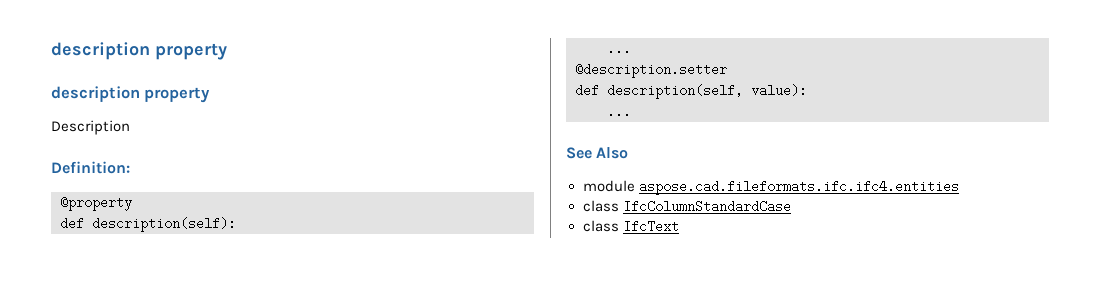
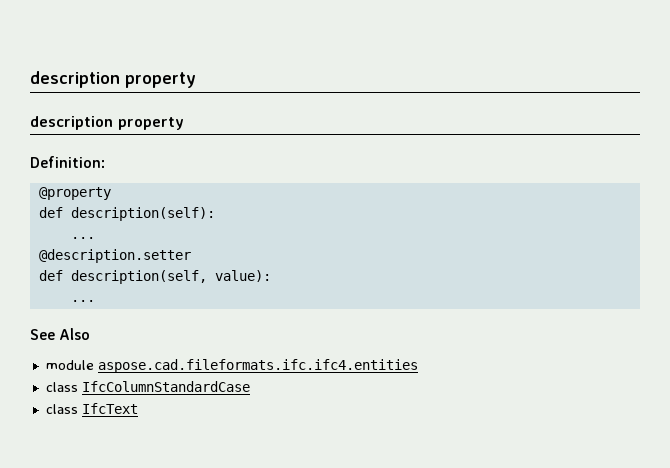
- Description

